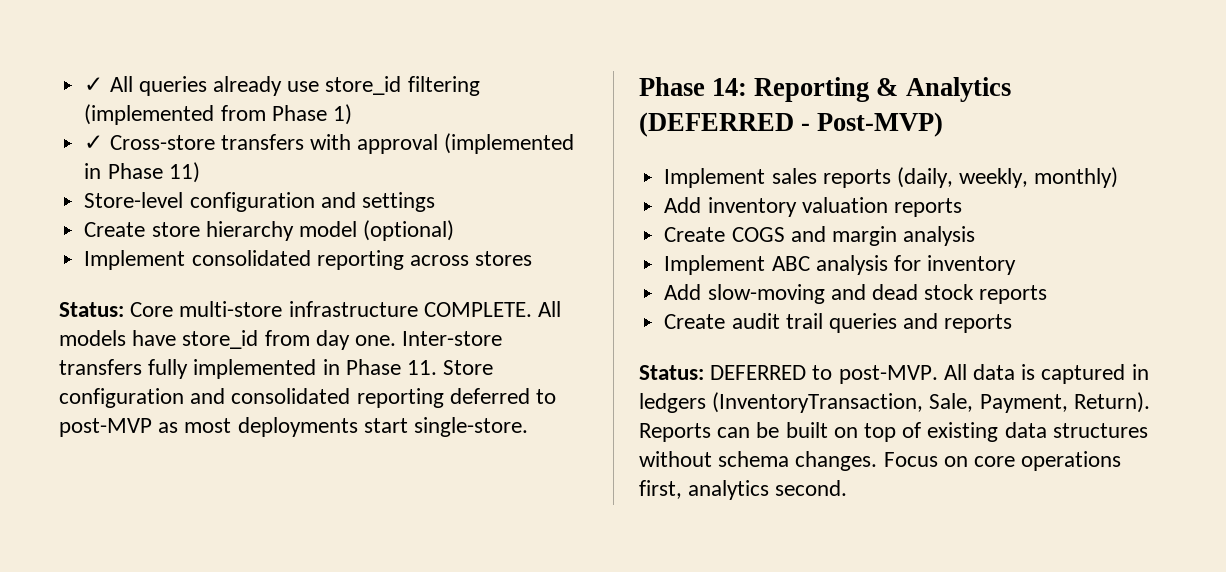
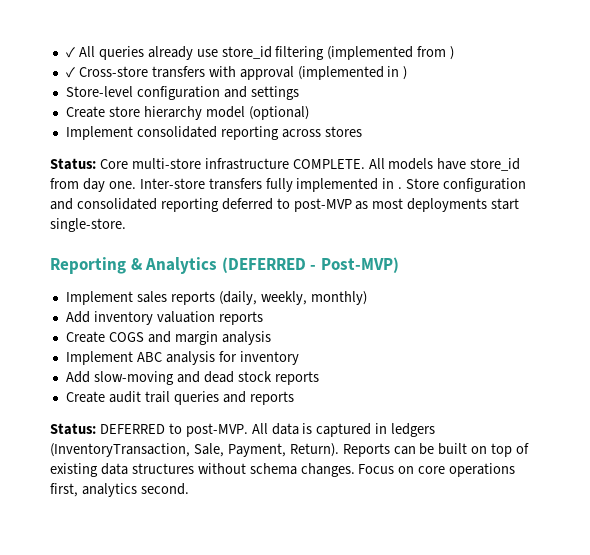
- ✓ All queries already use store_id filtering (implemented from Phase 1)
+ ✓ All queries already use store_id filtering (implemented from )
- ✓ Cross-store transfers with approval (implemented in Phase 11)
+ ✓ Cross-store transfers with approval (implemented in )
- Inter-store transfers fully implemented in Phase 11. Store configuration and consolidated reporting deferred to post-MVP as most deployments start single-store.
+ Inter-store transfers fully implemented in . Store configuration and consolidated reporting deferred to post-MVP as most deployments start single-store.
- Phase 14: Reporting & Analytics (DEFERRED - Post-MVP)
+ Reporting & Analytics (DEFERRED - Post-MVP)

